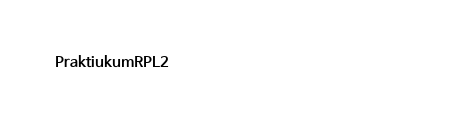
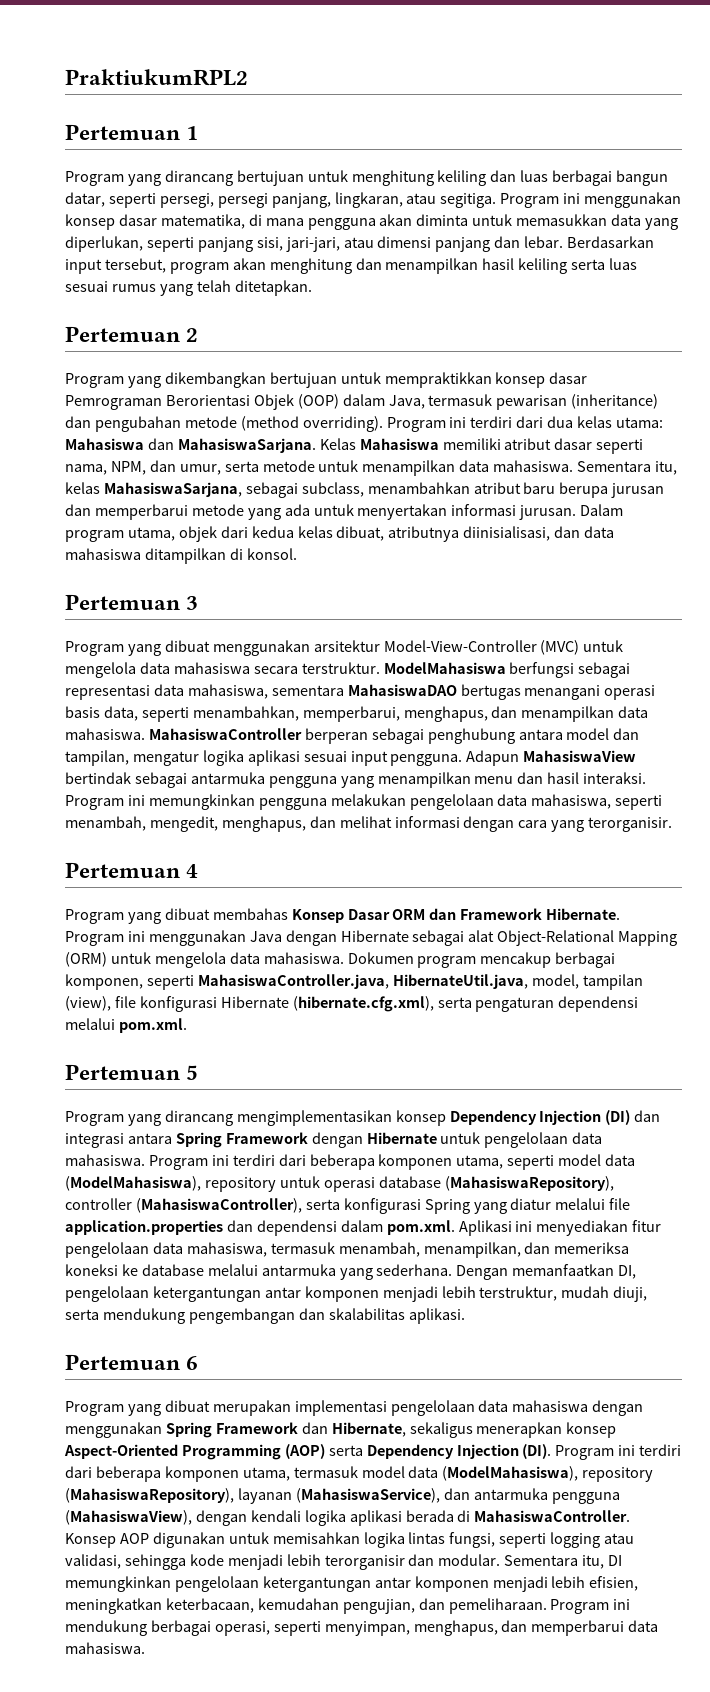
+ Pertemuan 1
+ Program yang dirancang bertujuan untuk menghitung keliling dan luas berbagai bangun datar, seperti persegi, persegi panjang, lingkaran, atau segitiga. Program ini menggunakan konsep dasar matematika, di mana pengguna akan diminta untuk memasukkan data yang diperlukan, seperti panjang sisi, jari-jari, atau dimensi panjang dan lebar. Berdasarkan input tersebut, program akan menghitung dan menampilkan hasil keliling serta luas sesuai rumus yang telah ditetapkan.
+ Pertemuan 2
+ Program yang dikembangkan bertujuan untuk mempraktikkan konsep dasar Pemrograman Berorientasi Objek (OOP) dalam Java, termasuk pewarisan (inheritance) dan pengubahan metode (method overriding). Program ini terdiri dari dua kelas utama: Mahasiswa dan MahasiswaSarjana. Kelas Mahasiswa memiliki atribut dasar seperti nama, NPM, dan umur, serta metode untuk menampilkan data mahasiswa. Sementara itu, kelas MahasiswaSarjana, sebagai subclass, menambahkan atribut baru berupa jurusan dan memperbarui metode yang ada untuk menyertakan informasi jurusan. Dalam program utama, objek dari kedua kelas dibuat, atributnya diinisialisasi, dan data mahasiswa ditampilkan di konsol.
+ Pertemuan 3
+ Program yang dibuat menggunakan arsitektur Model-View-Controller (MVC) untuk mengelola data mahasiswa secara terstruktur. ModelMahasiswa berfungsi sebagai representasi data mahasiswa, sementara MahasiswaDAO bertugas menangani operasi basis data, seperti menambahkan, memperbarui, menghapus, dan menampilkan data mahasiswa. MahasiswaController berperan sebagai penghubung antara model dan tampilan, mengatur logika aplikasi sesuai input pengguna. Adapun MahasiswaView bertindak sebagai antarmuka pengguna yang menampilkan menu dan hasil interaksi. Program ini memungkinkan pengguna melakukan pengelolaan data mahasiswa, seperti menambah, mengedit, menghapus, dan melihat informasi dengan cara yang terorganisir.
+ Pertemuan 4
+ Program yang dibuat membahas Konsep Dasar ORM dan Framework Hibernate. Program ini menggunakan Java dengan Hibernate sebagai alat Object-Relational Mapping (ORM) untuk mengelola data mahasiswa. Dokumen program mencakup berbagai komponen, seperti MahasiswaController.java, HibernateUtil.java, model, tampilan (view), file konfigurasi Hibernate (hibernate.cfg.xml), serta pengaturan dependensi melalui pom.xml.
+ Pertemuan 5
+ Program yang dirancang mengimplementasikan konsep Dependency Injection (DI) dan integrasi antara Spring Framework dengan Hibernate untuk pengelolaan data mahasiswa. Program ini terdiri dari beberapa komponen utama, seperti model data (ModelMahasiswa), repository untuk operasi database (MahasiswaRepository), controller (MahasiswaController), serta konfigurasi Spring yang diatur melalui file application.properties dan dependensi dalam pom.xml. Aplikasi ini menyediakan fitur pengelolaan data mahasiswa, termasuk menambah, menampilkan, dan memeriksa koneksi ke database melalui antarmuka yang sederhana. Dengan memanfaatkan DI, pengelolaan ketergantungan antar komponen menjadi lebih terstruktur, mudah diuji, serta mendukung pengembangan dan skalabilitas aplikasi.
+ Pertemuan 6
+ Program yang dibuat merupakan implementasi pengelolaan data mahasiswa dengan menggunakan Spring Framework dan Hibernate, sekaligus menerapkan konsep Aspect-Oriented Programming (AOP) serta Dependency Injection (DI). Program ini terdiri dari beberapa komponen utama, termasuk model data (ModelMahasiswa), repository (MahasiswaRepository), layanan (MahasiswaService), dan antarmuka pengguna (MahasiswaView), dengan kendali logika aplikasi berada di MahasiswaController. Konsep AOP digunakan untuk memisahkan logika lintas fungsi, seperti logging atau validasi, sehingga kode menjadi lebih terorganisir dan modular. Sementara itu, DI memungkinkan pengelolaan ketergantungan antar komponen menjadi lebih efisien, meningkatkan keterbacaan, kemudahan pengujian, dan pemeliharaan. Program ini mendukung berbagai operasi, seperti menyimpan, menghapus, dan memperbarui data mahasiswa.

